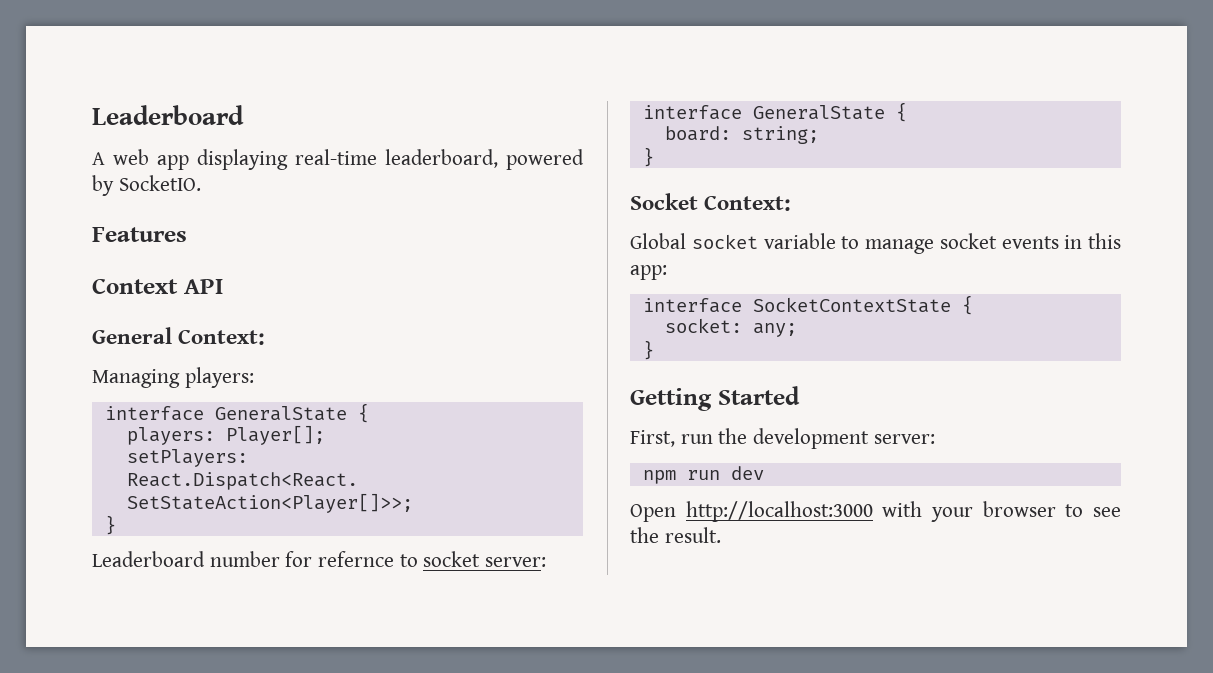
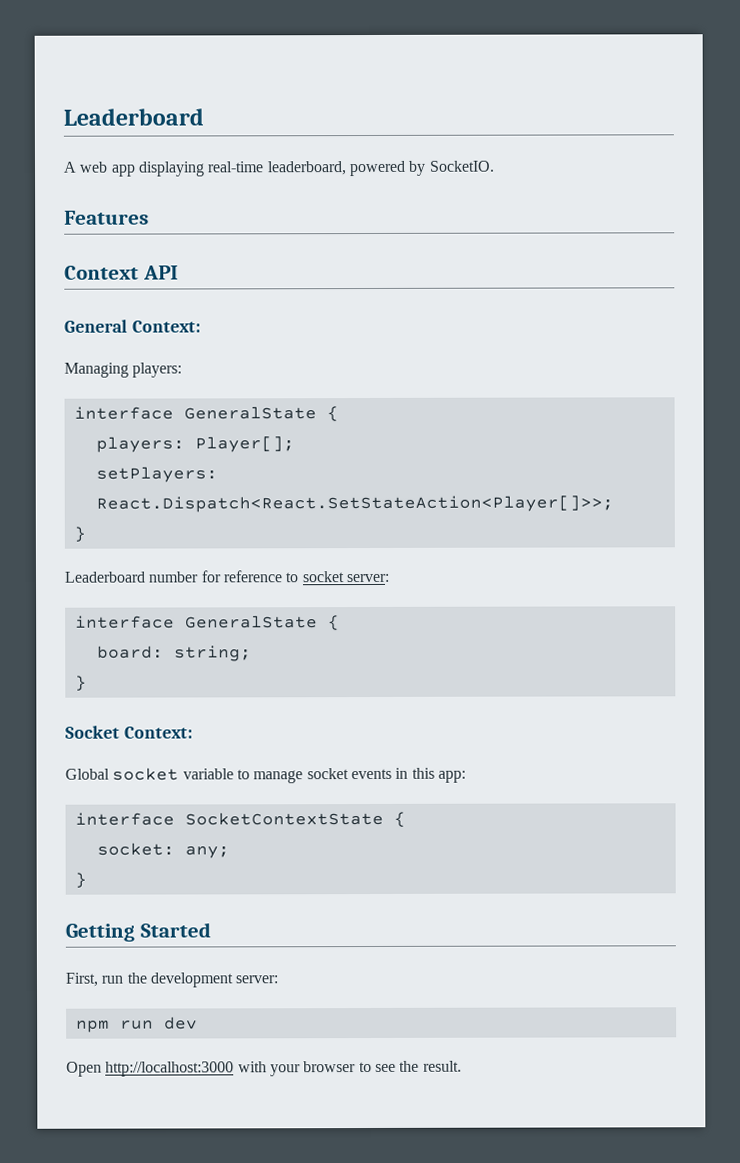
- Leaderboard number for refernce to socket server:
+ Leaderboard number for reference to socket server:

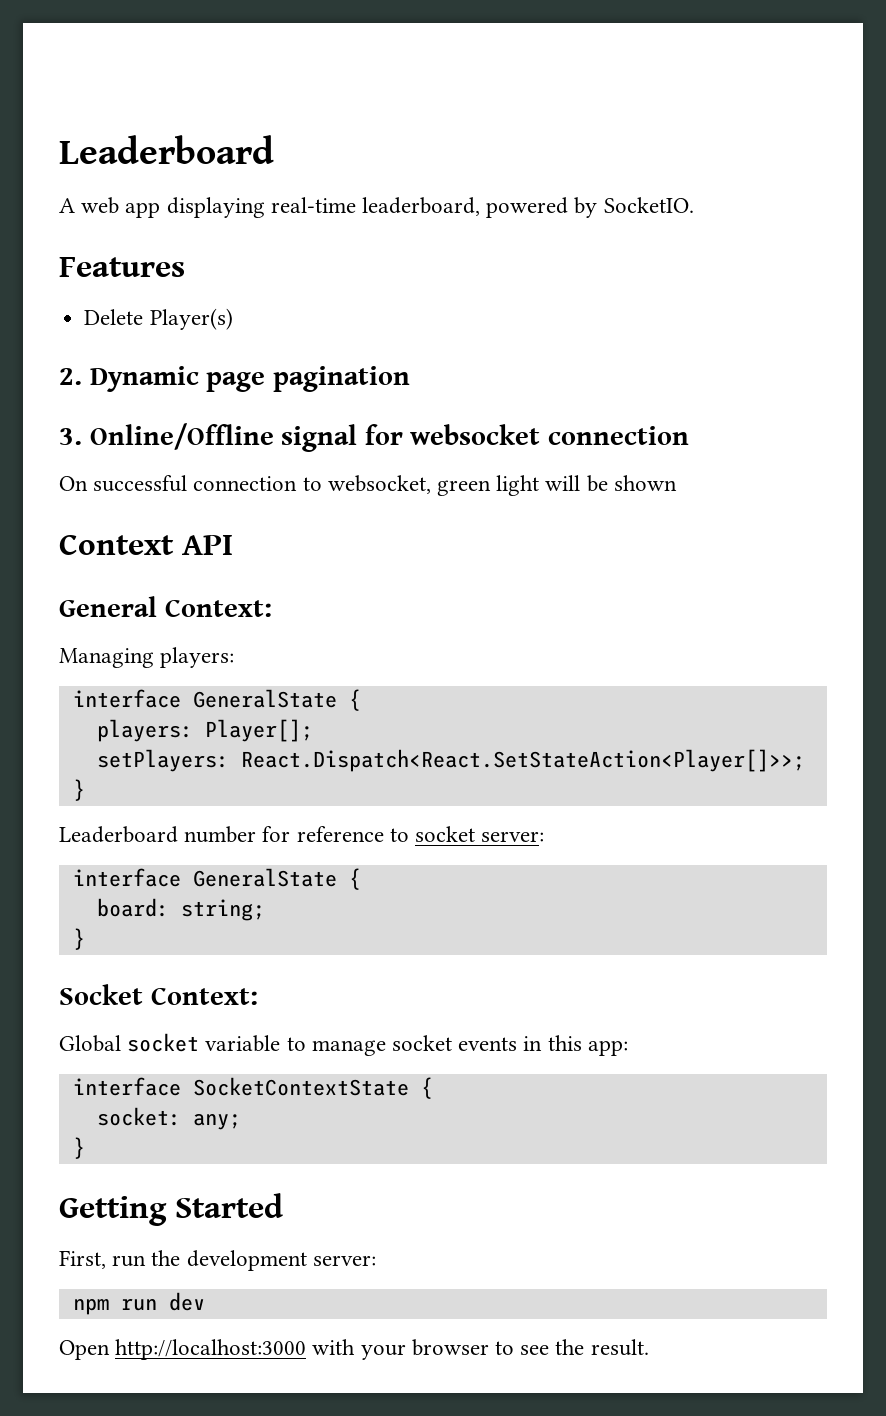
+ Delete Player(s)
+ 2. Dynamic page pagination
+ 3. Online/Offline signal for websocket connection
+ On successful connection to websocket, green light will be shown

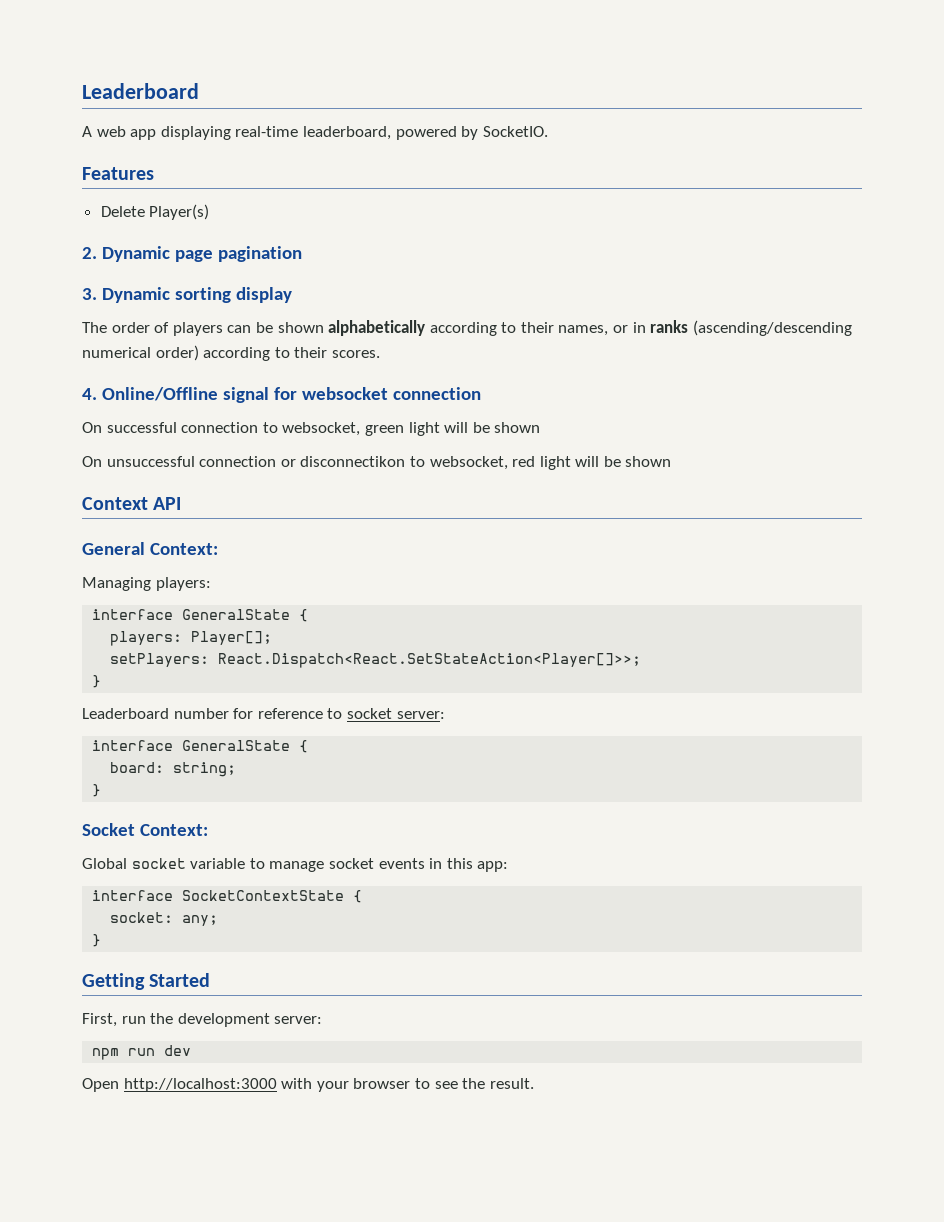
- 3. Online/Offline signal for websocket connection
+ 3. Dynamic sorting display
+ The order of players can be shown alphabetically according to their names, or in ranks (ascending/descending numerical order) according to their scores.
+ 4. Online/Offline signal for websocket connection
+ On unsuccessful connection or disconnectikon to websocket, red light will be shown

